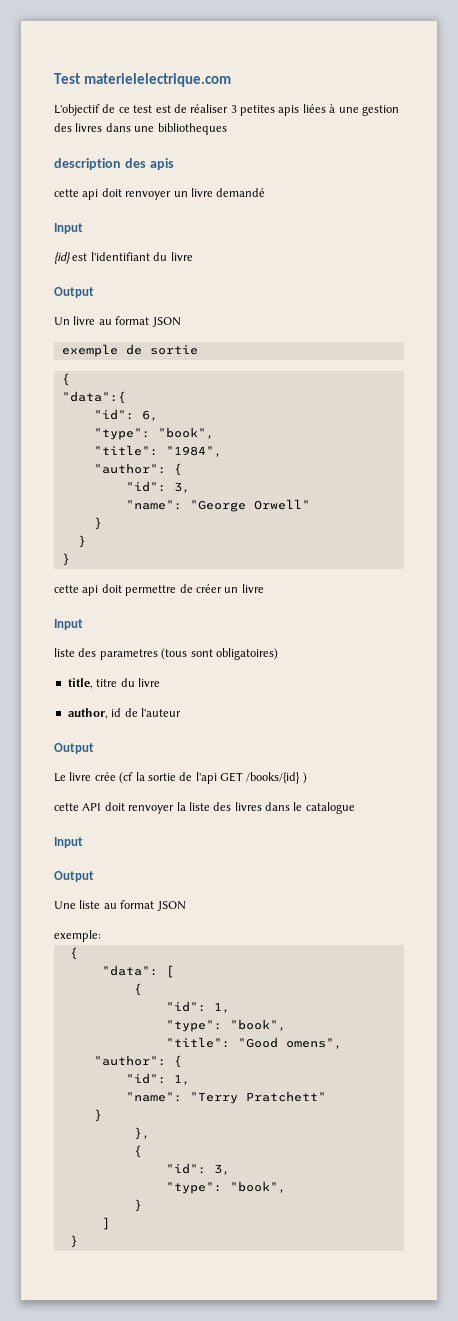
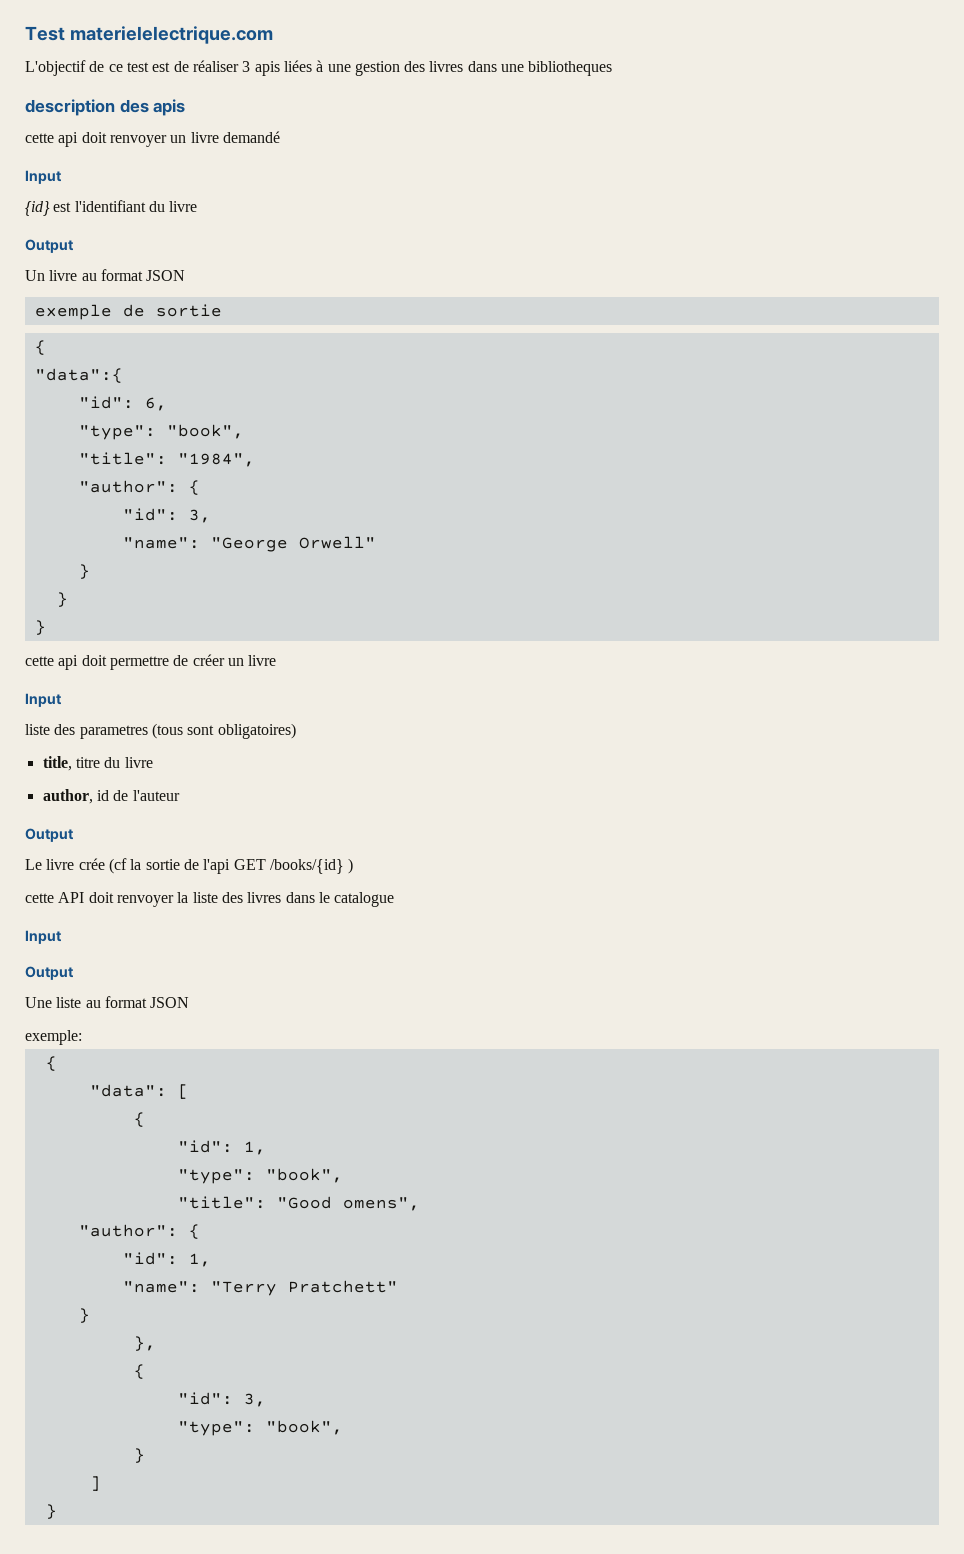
- L'objectif de ce test est de réaliser 3 petites apis liées à une gestion des livres dans une bibliotheques
+ L'objectif de ce test est de réaliser 3 apis liées à une gestion des livres dans une bibliotheques

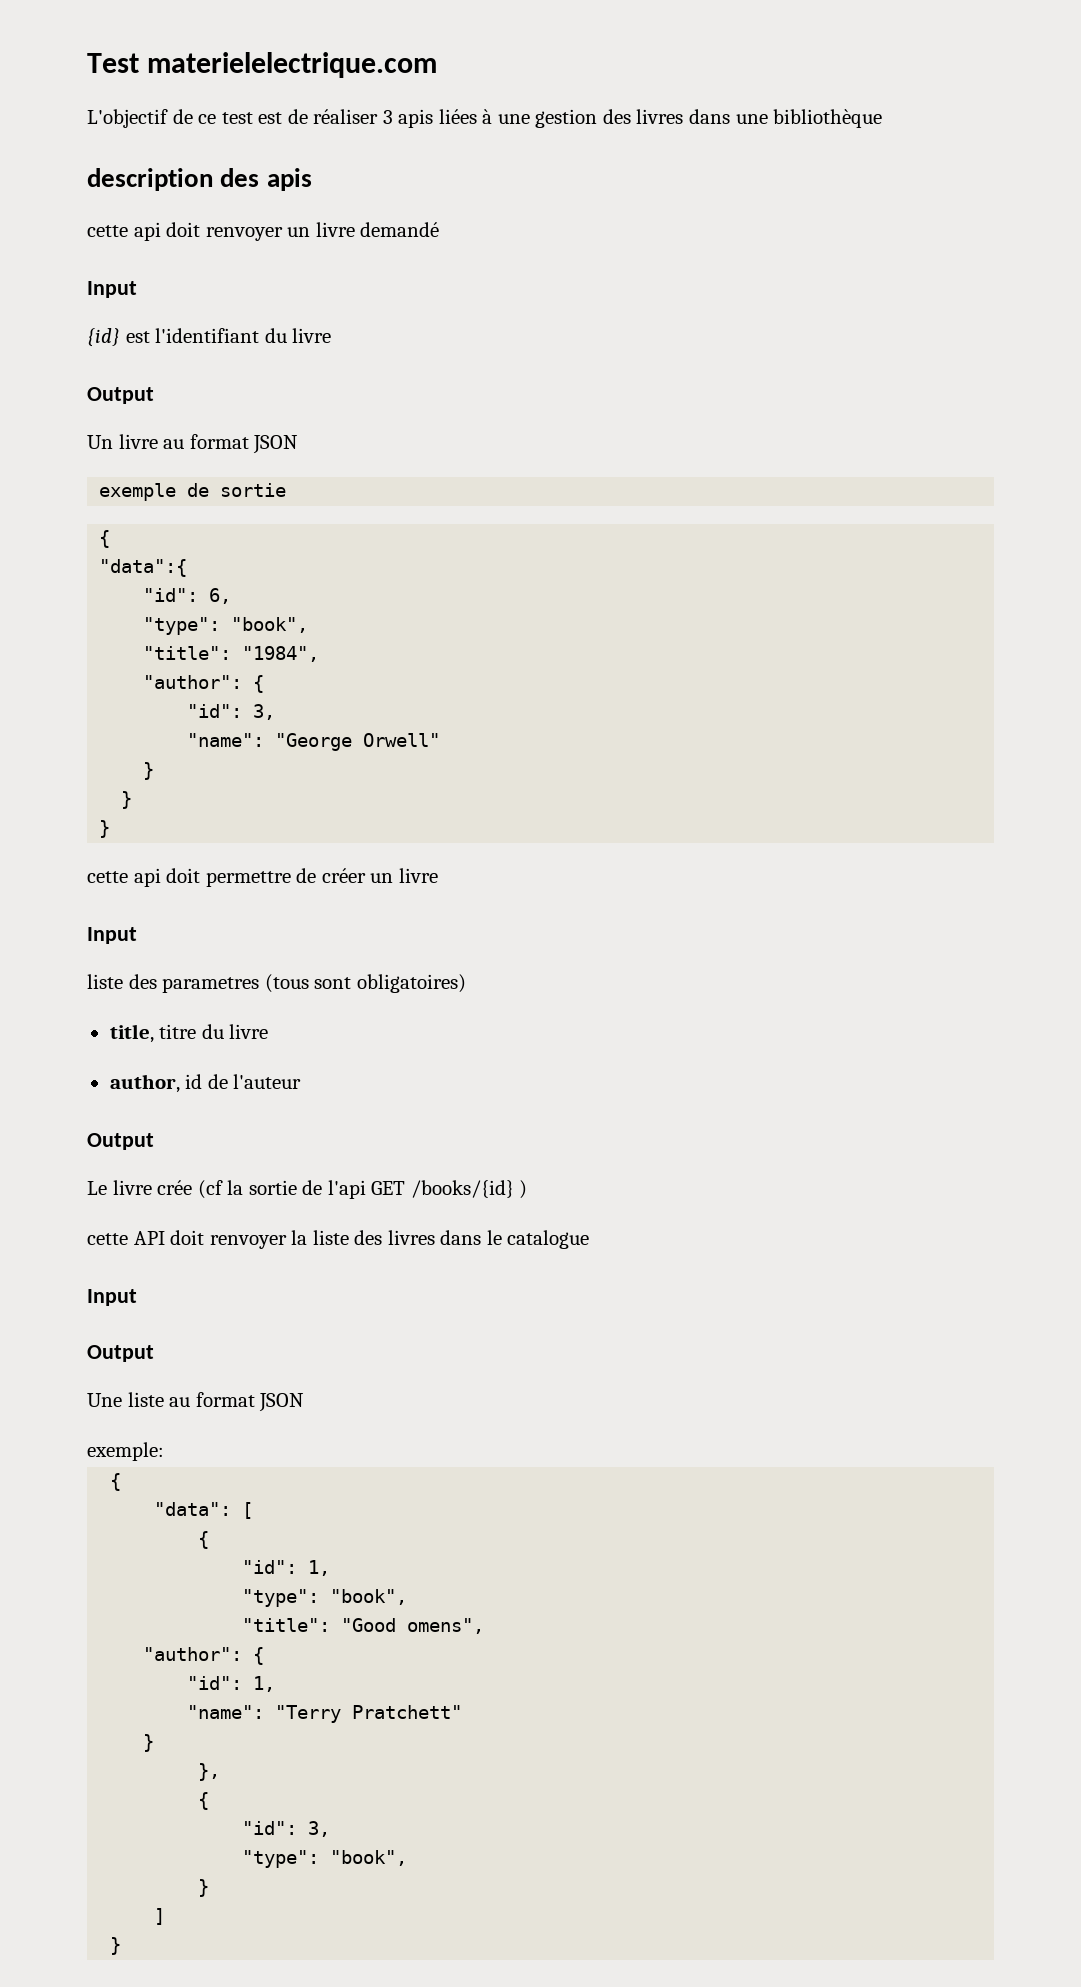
- L'objectif de ce test est de réaliser 3 apis liées à une gestion des livres dans une bibliotheques
+ L'objectif de ce test est de réaliser 3 apis liées à une gestion des livres dans une bibliothèque

